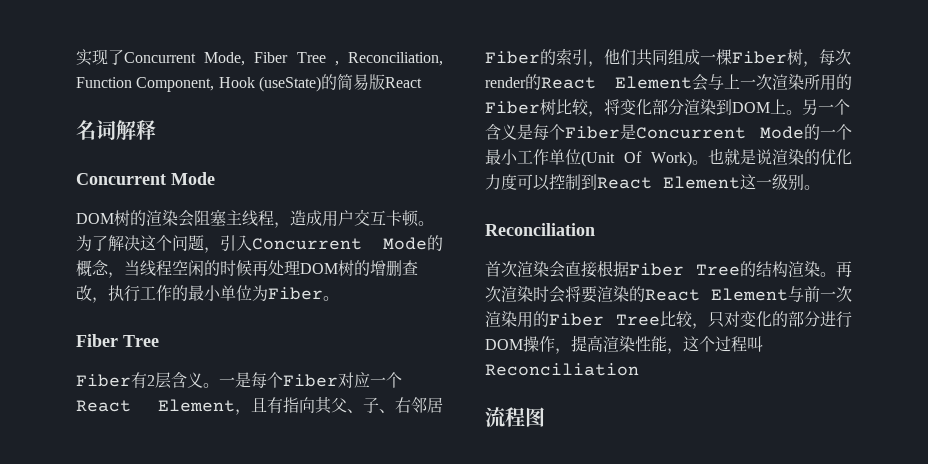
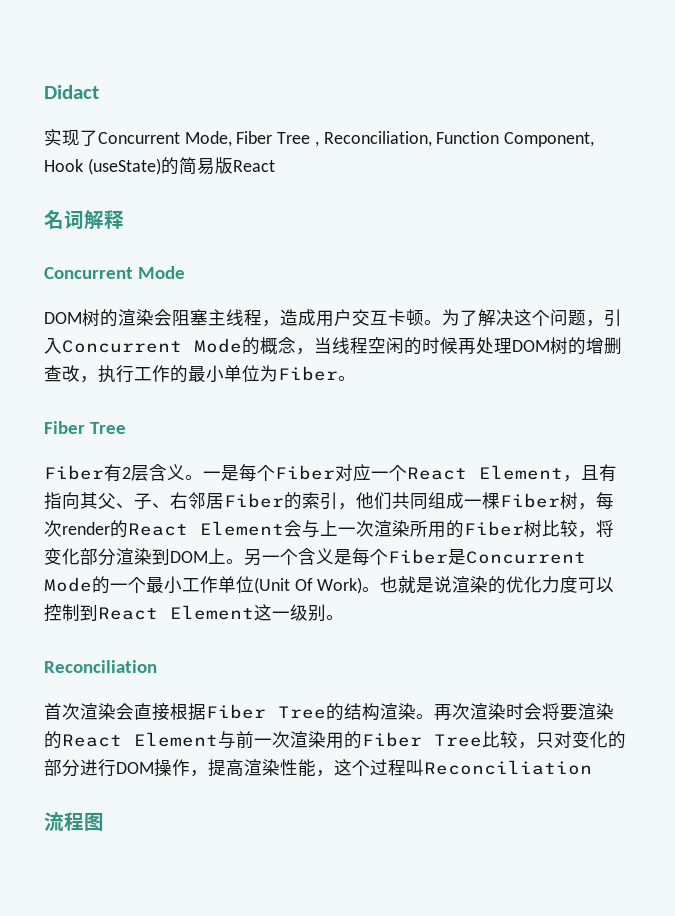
+ Didact

